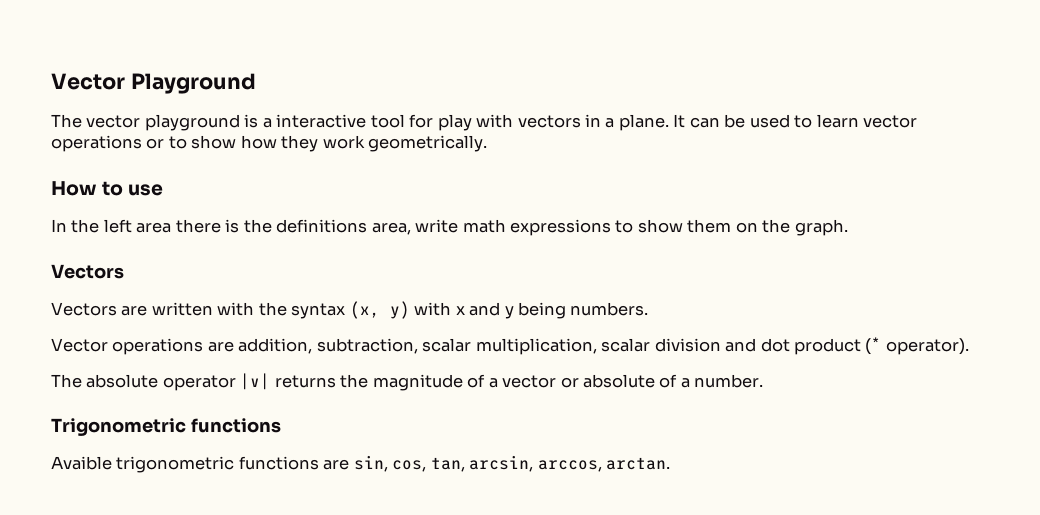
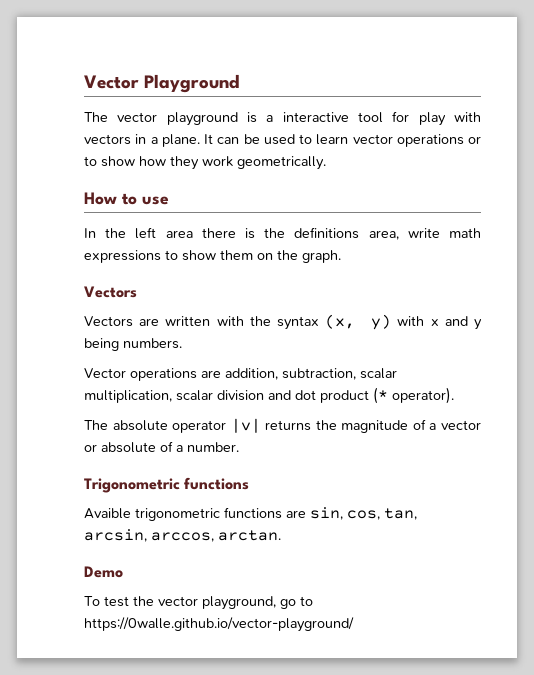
+ Demo
+ To test the vector playground, go to https://0walle.github.io/vector-playground/

